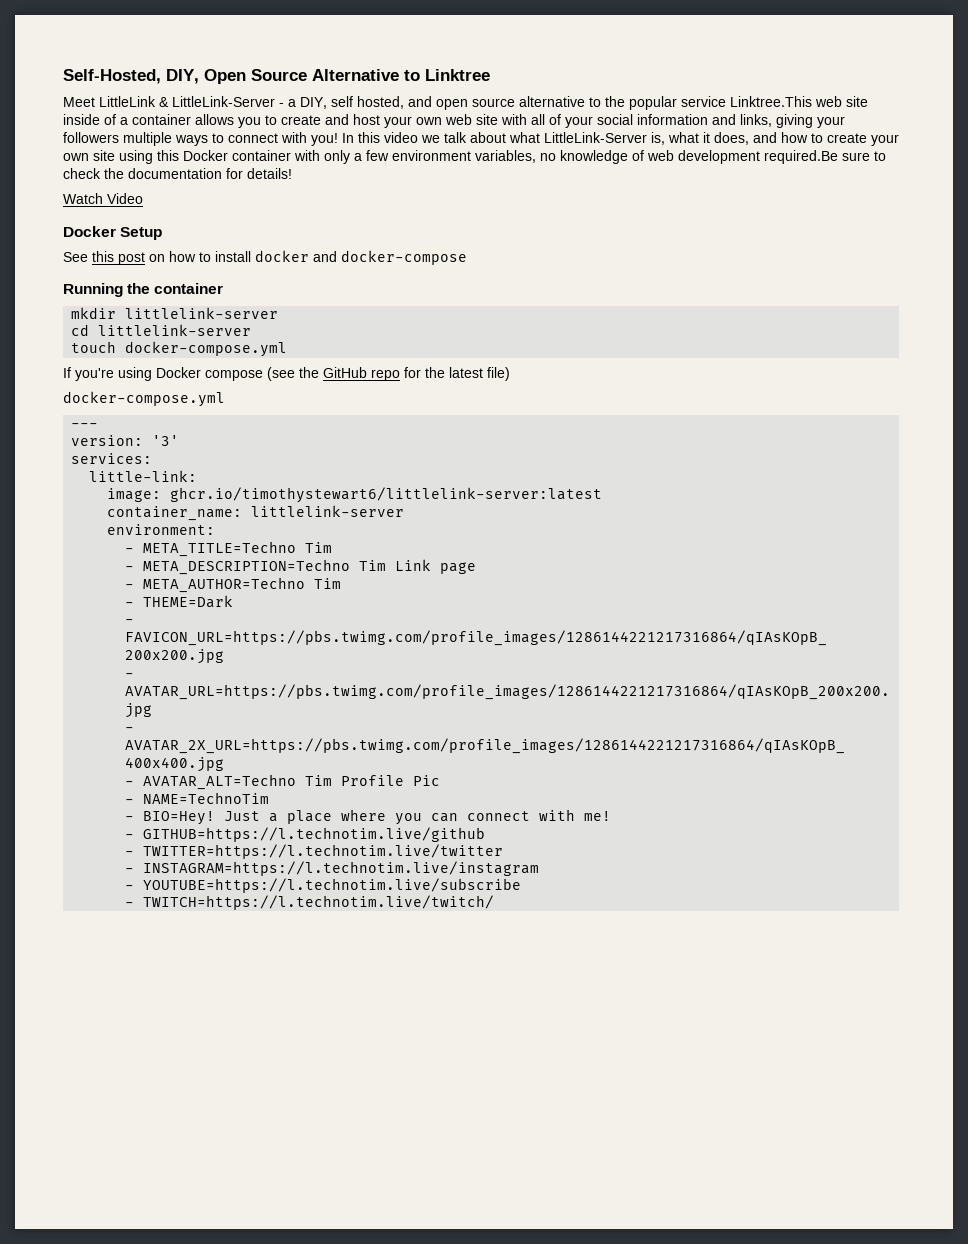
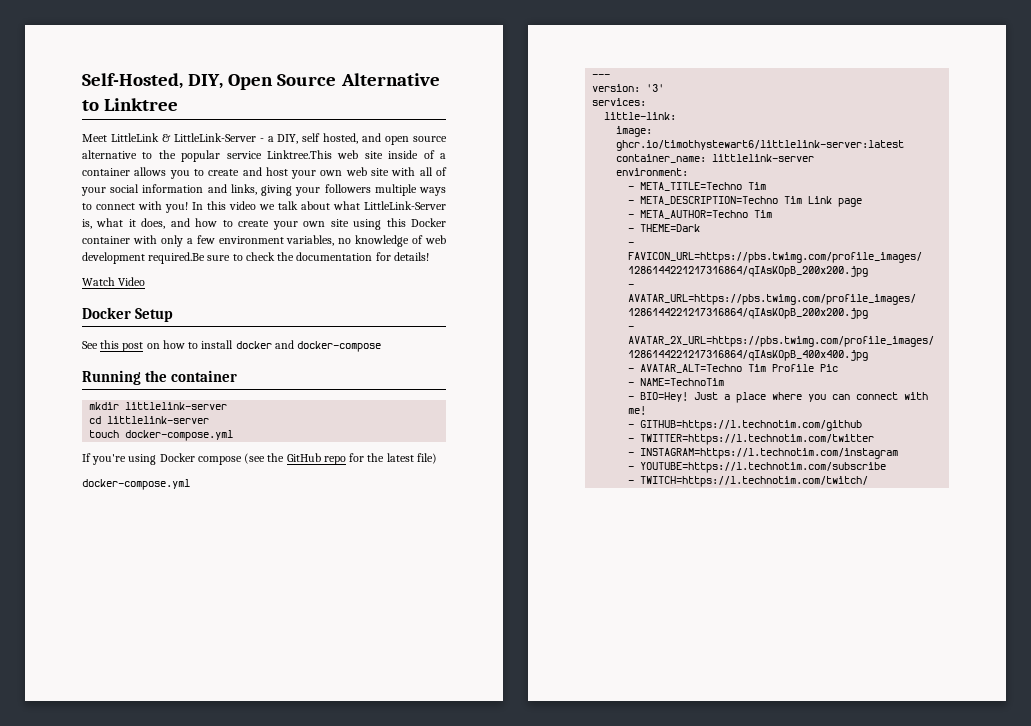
- - GITHUB=https://l.technotim.live/github
- - TWITTER=https://l.technotim.live/twitter
- - INSTAGRAM=https://l.technotim.live/instagram
- - YOUTUBE=https://l.technotim.live/subscribe
- - TWITCH=https://l.technotim.live/twitch/
+ - GITHUB=https://l.technotim.com/github
+ - TWITTER=https://l.technotim.com/twitter
+ - INSTAGRAM=https://l.technotim.com/instagram
+ - YOUTUBE=https://l.technotim.com/subscribe
+ - TWITCH=https://l.technotim.com/twitch/

